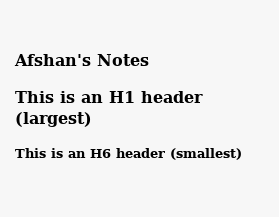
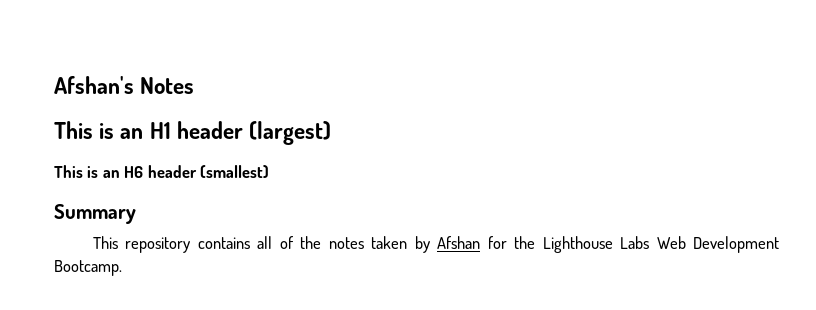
+ Summary
+ This repository contains all of the notes taken by Afshan for the Lighthouse Labs Web Development Bootcamp.

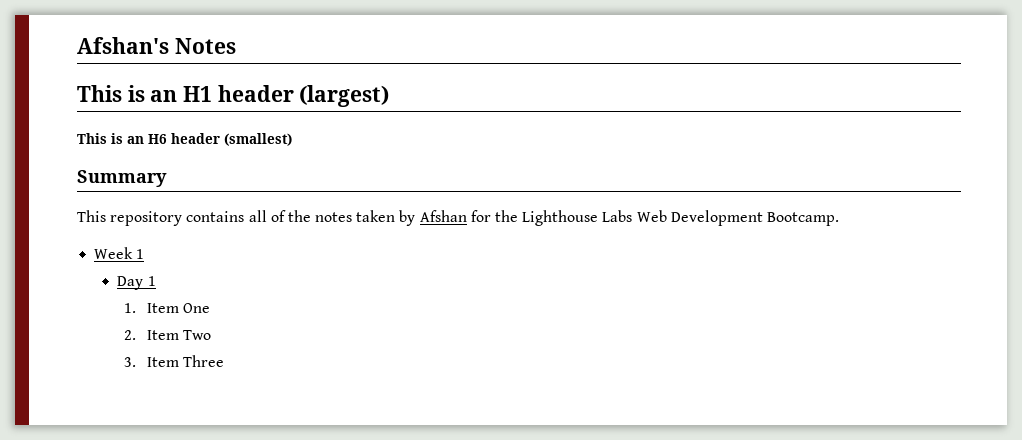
+ Week 1
+ Day 1
+ 1. Item One
+ 2. Item Two
+ 3. Item Three

